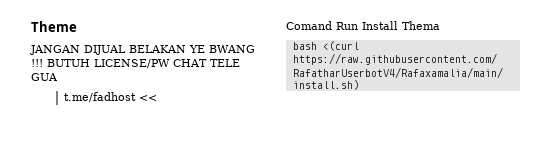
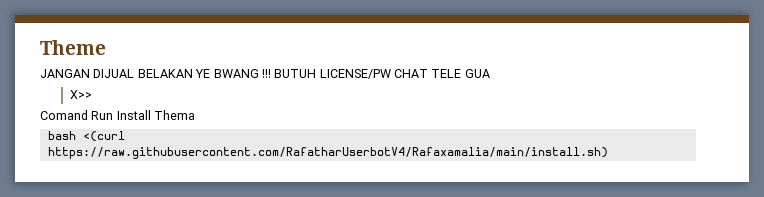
- t.me/fadhost <<
+ X>>

